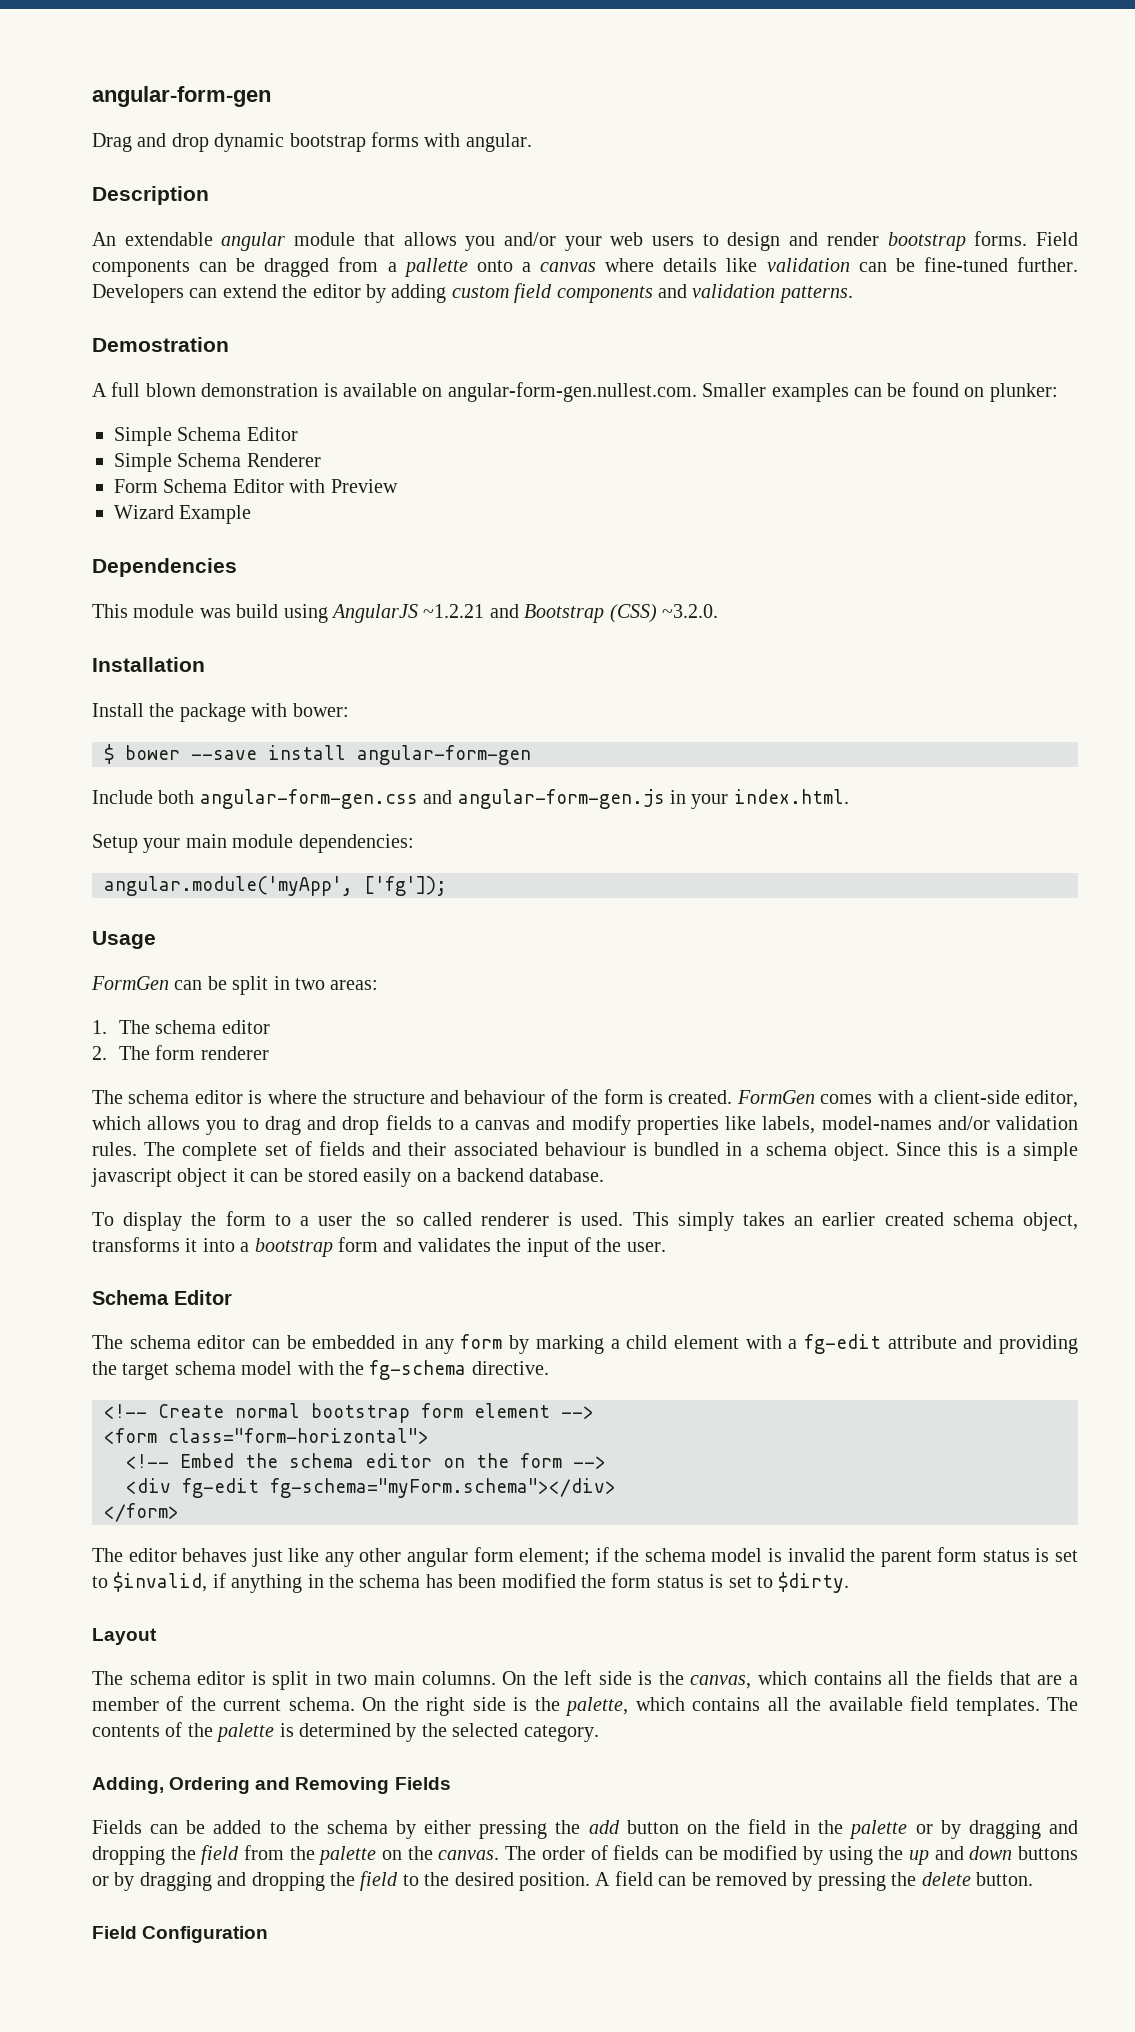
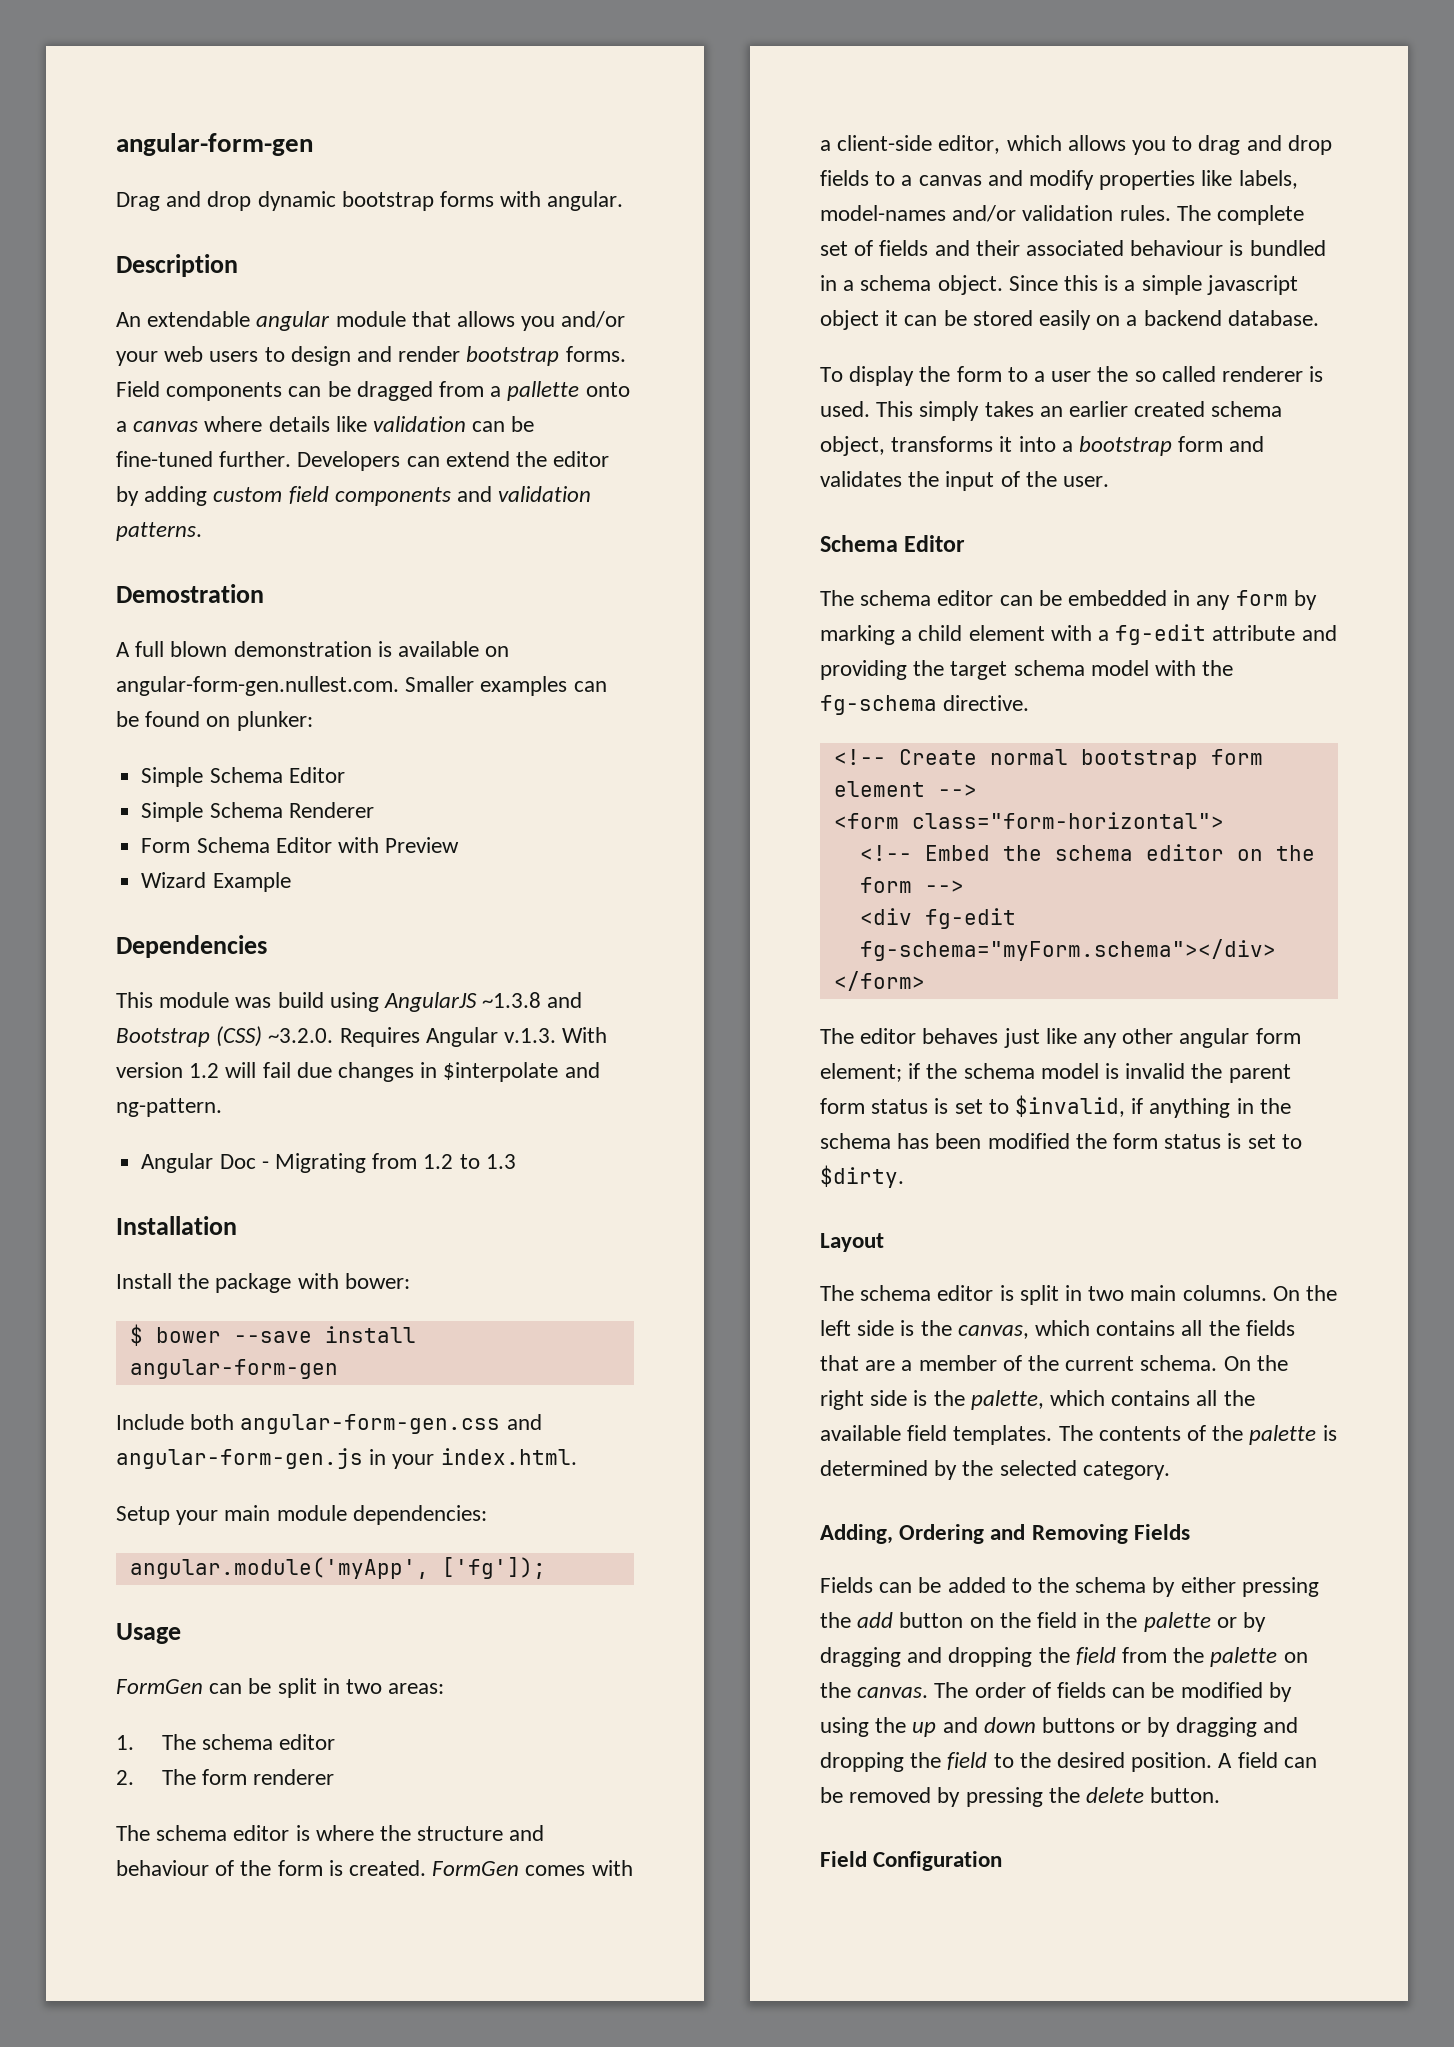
- This module was build using AngularJS ~1.2.21 and Bootstrap (CSS) ~3.2.0.
+ This module was build using AngularJS ~1.3.8 and Bootstrap (CSS) ~3.2.0. Requires Angular v.1.3. With version 1.2 will fail due changes in $interpolate and ng-pattern.
+ Angular Doc - Migrating from 1.2 to 1.3

